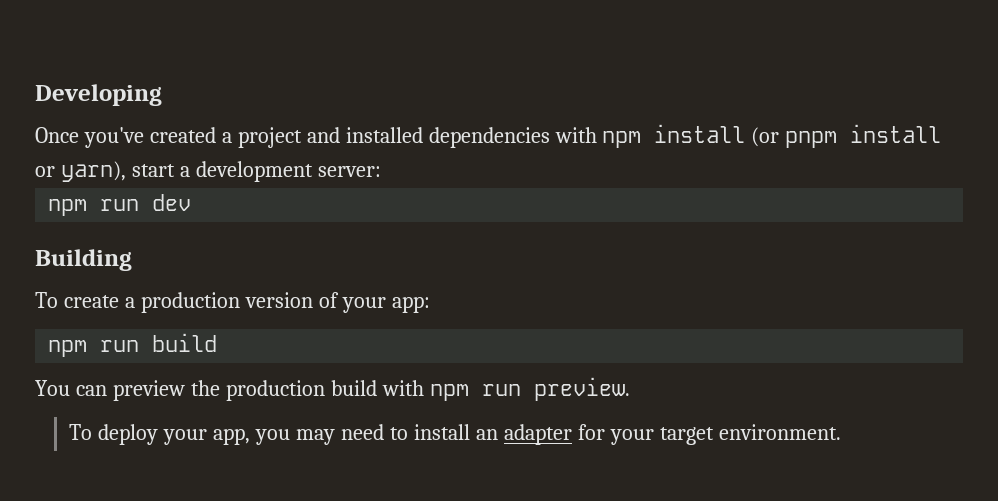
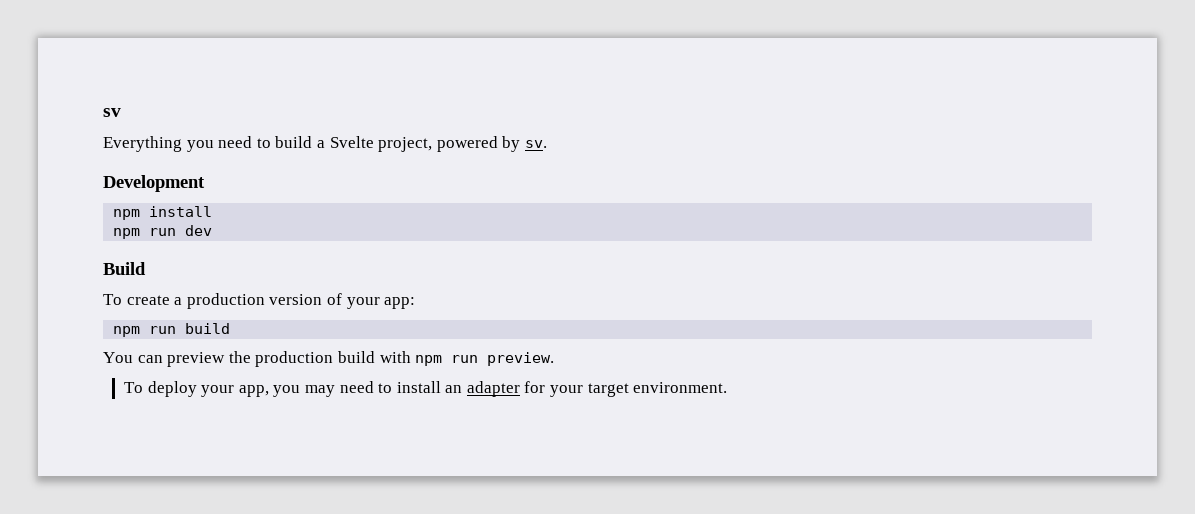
- Developing
- Once you've created a project and installed dependencies with npm install (or pnpm install or yarn), start a development server:
+ sv
+ Everything you need to build a Svelte project, powered by sv.
+ Development
+ npm install
- Building
+ Build

